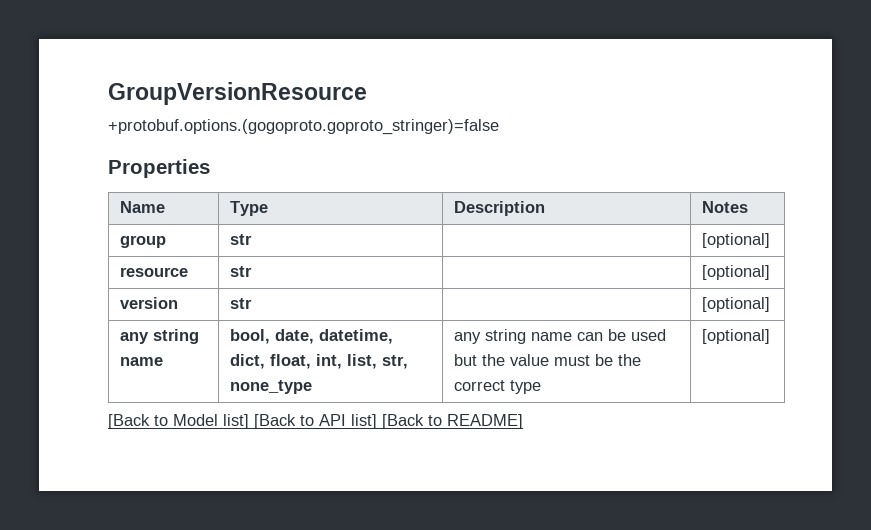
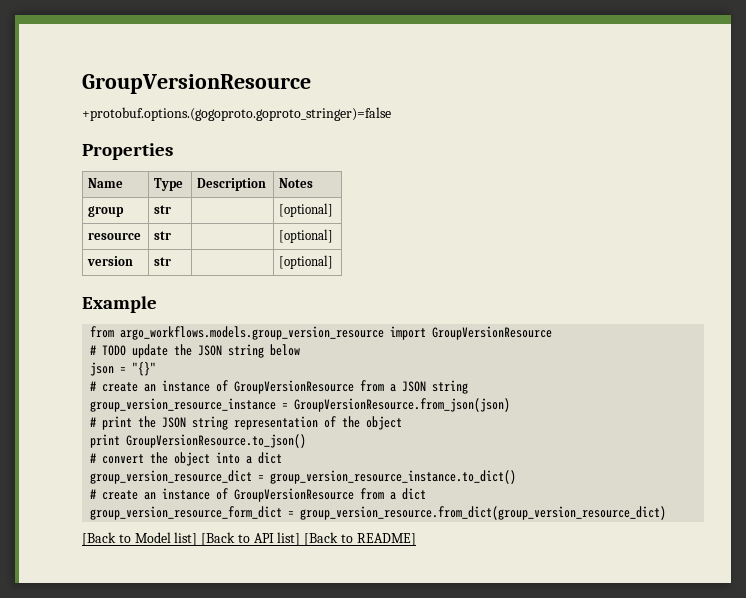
- any string name | bool, date, datetime, dict, float, int, list, str, none_type | any string name can be used but the value must be the correct type | [optional]
+ Example
+ from argo_workflows.models.group_version_resource import GroupVersionResource
+ # TODO update the JSON string below
+ json = "{}"
+ # create an instance of GroupVersionResource from a JSON string
+ group_version_resource_instance = GroupVersionResource.from_json(json)
+ # print the JSON string representation of the object
+ print GroupVersionResource.to_json()
+ # convert the object into a dict
+ group_version_resource_dict = group_version_resource_instance.to_dict()
+ # create an instance of GroupVersionResource from a dict
+ group_version_resource_form_dict = group_version_resource.from_dict(group_version_resource_dict)

